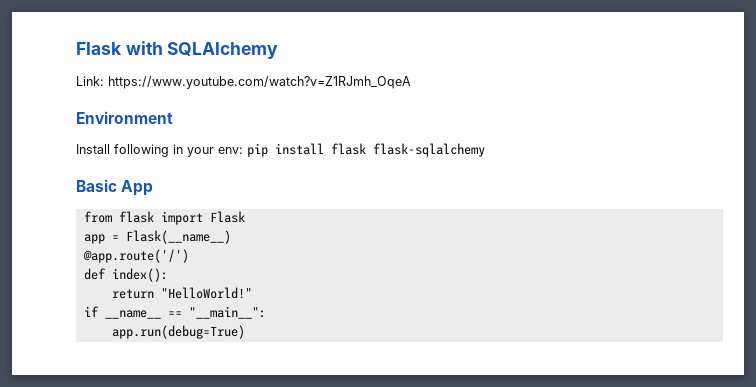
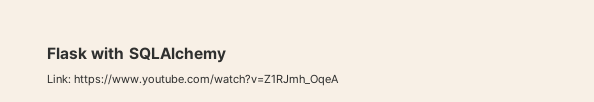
- Environment
- Install following in your env: pip install flask flask-sqlalchemy
- Basic App
- from flask import Flask
- app = Flask(__name__)
- @app.route('/')
- def index():
- return "HelloWorld!"
- if __name__ == "__main__":
- app.run(debug=True)

